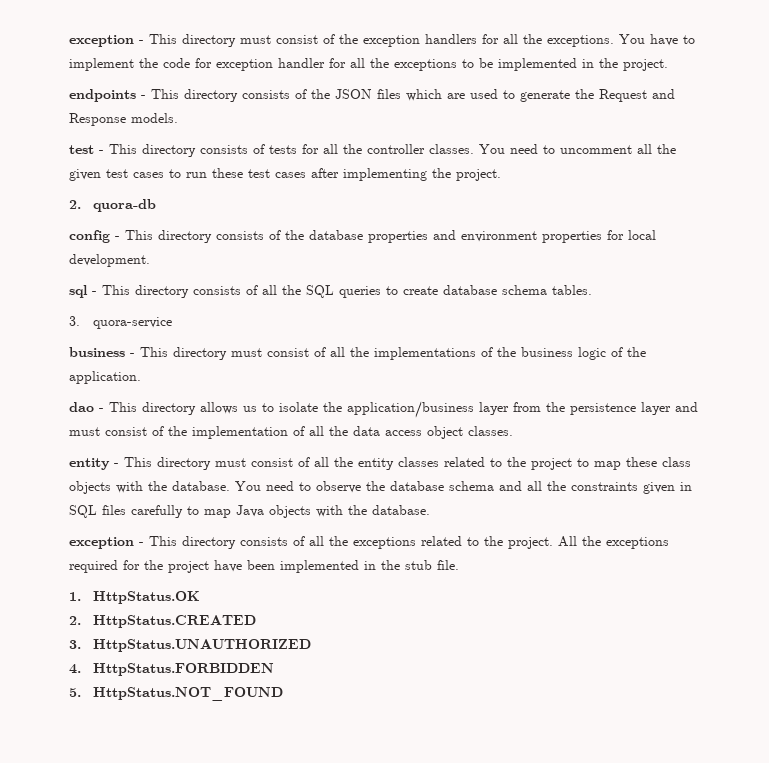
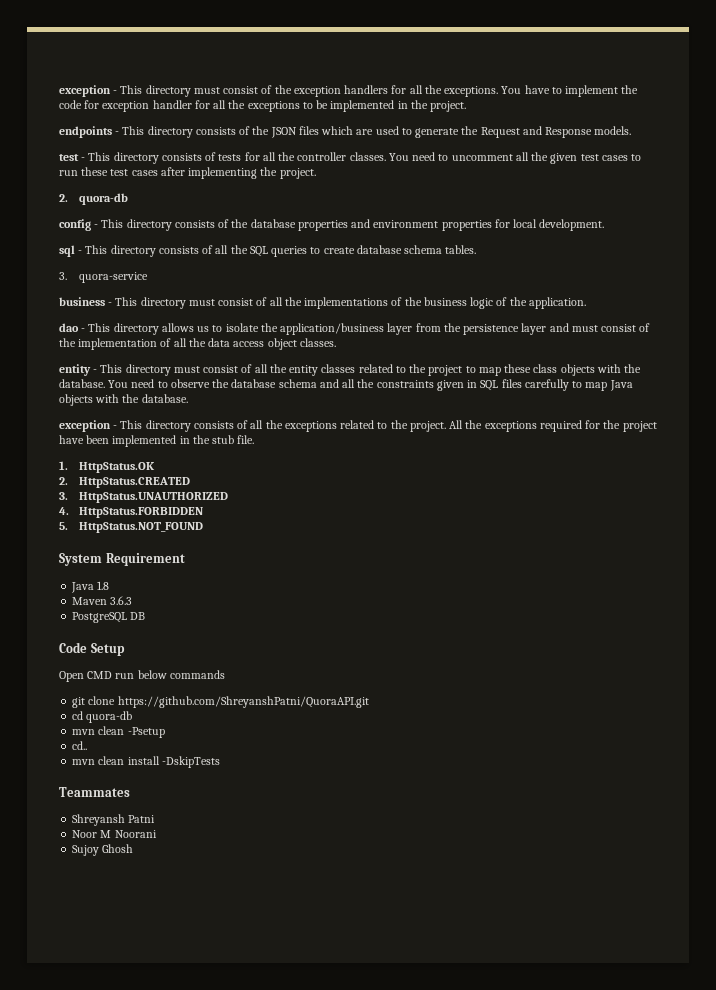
+ System Requirement
+ Java 1.8
+ Maven 3.6.3
+ PostgreSQL DB
+ Code Setup
+ Open CMD run below commands
+ git clone https://github.com/ShreyanshPatni/QuoraAPI.git
+ cd quora-db
+ mvn clean -Psetup
+ cd..
+ mvn clean install -DskipTests
+ Teammates
+ Shreyansh Patni
+ Noor M Noorani
+ Sujoy Ghosh

